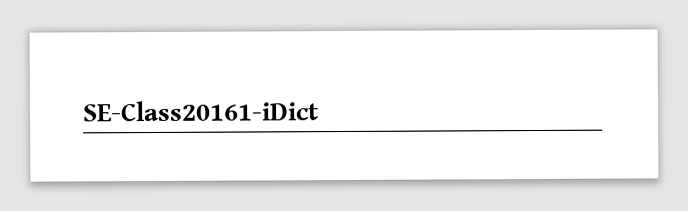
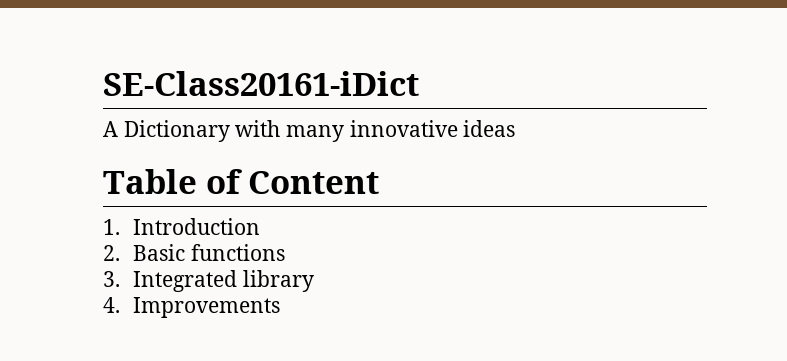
+ A Dictionary with many innovative ideas
+ Table of Content
+ 1. Introduction
+ 2. Basic functions
+ 3. Integrated library
+ 4. Improvements

